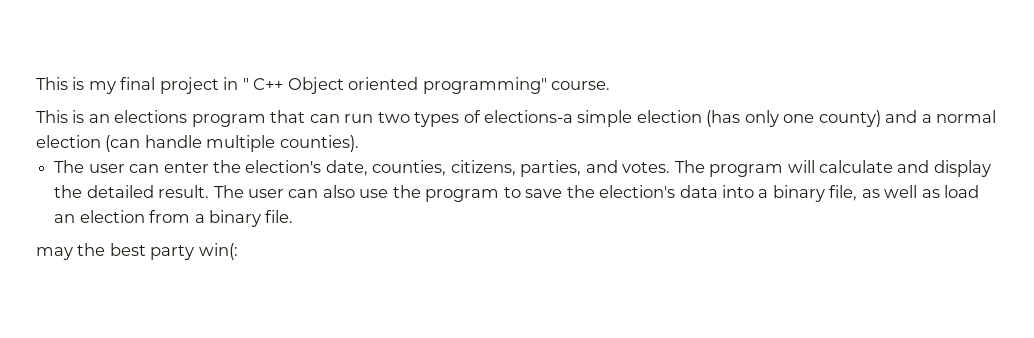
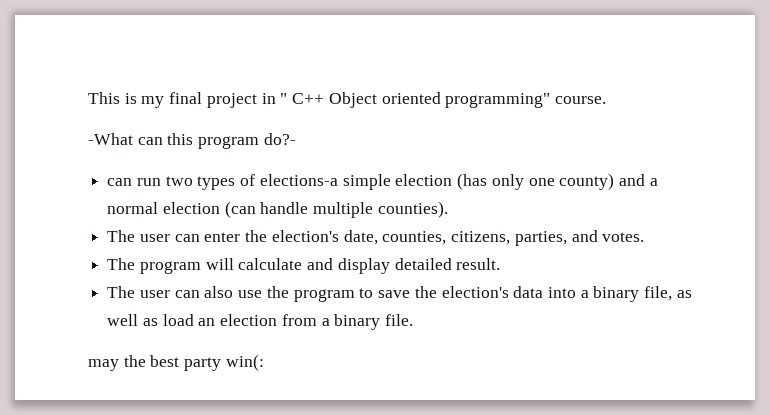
- This is an elections program that can run two types of elections-a simple election (has only one county) and a normal election (can handle multiple counties).
+ -What can this program do?-
+ can run two types of elections-a simple election (has only one county) and a normal election (can handle multiple counties).
- The user can enter the election's date, counties, citizens, parties, and votes. The program will calculate and display the detailed result. The user can also use the program to save the election's data into a binary file, as well as load an election from a binary file.
+ The user can enter the election's date, counties, citizens, parties, and votes.
+ The program will calculate and display detailed result.
+ The user can also use the program to save the election's data into a binary file, as well as load an election from a binary file.

